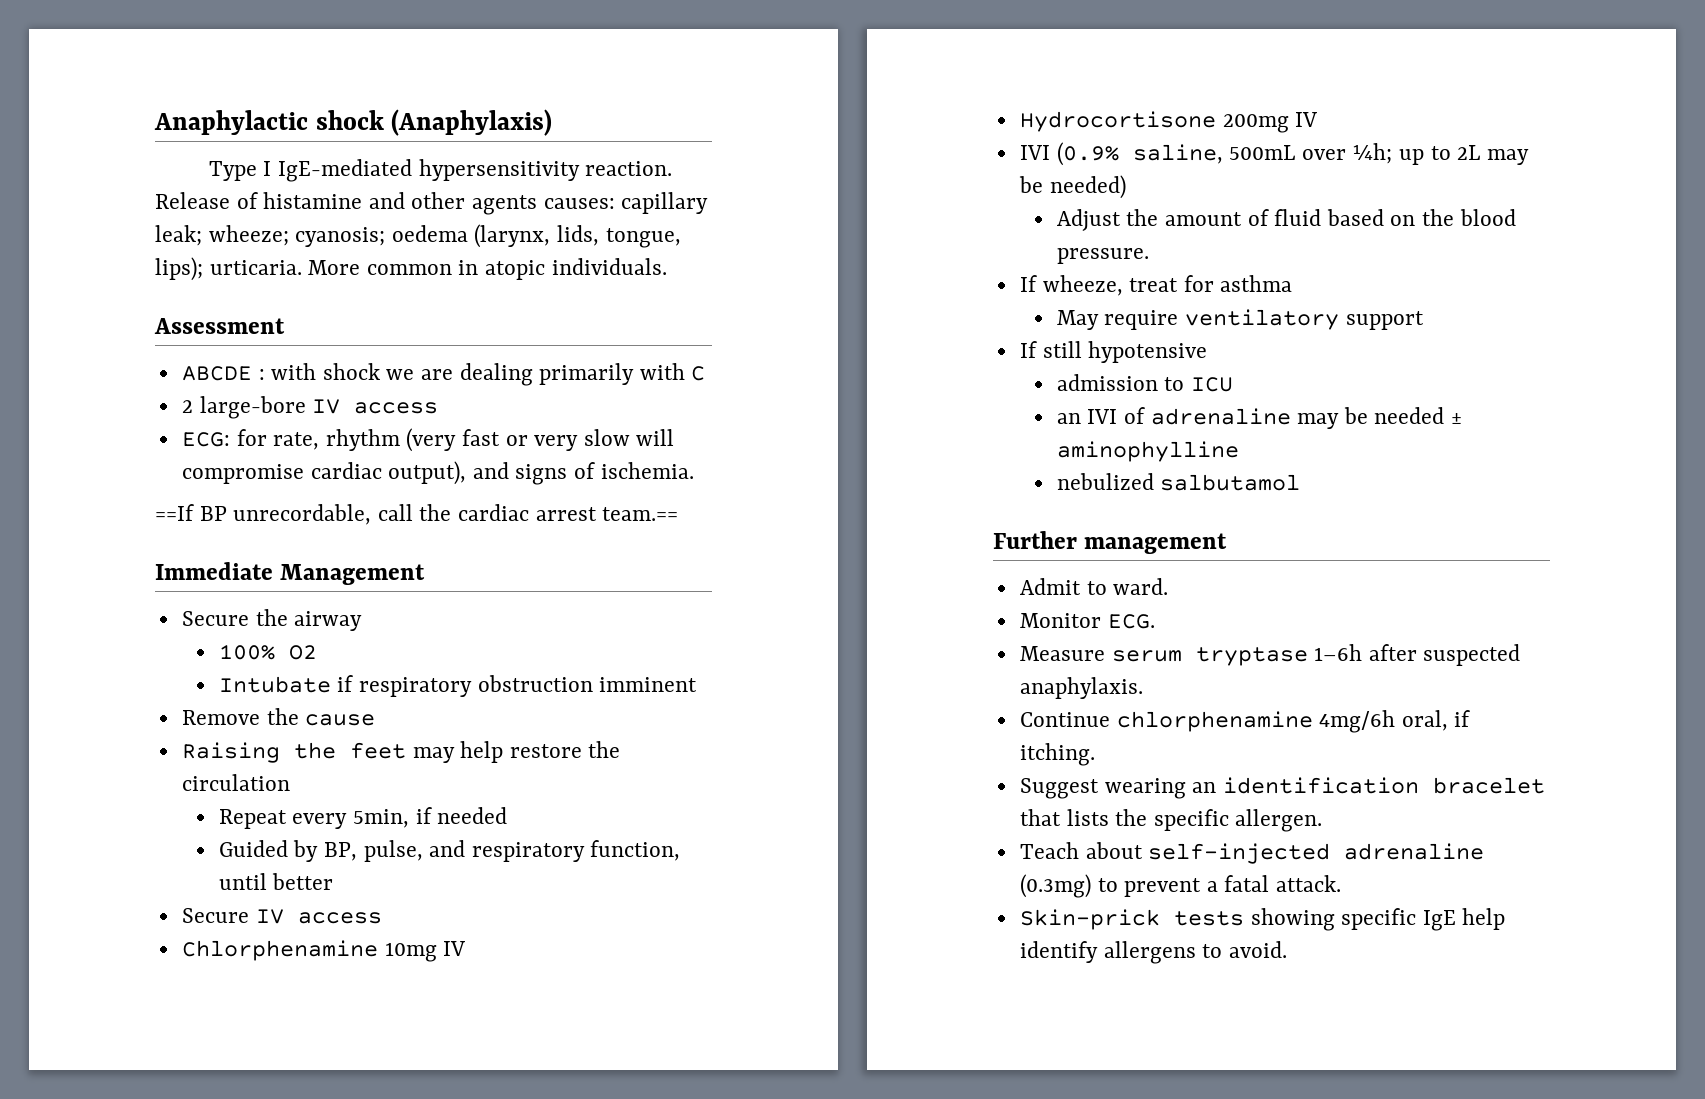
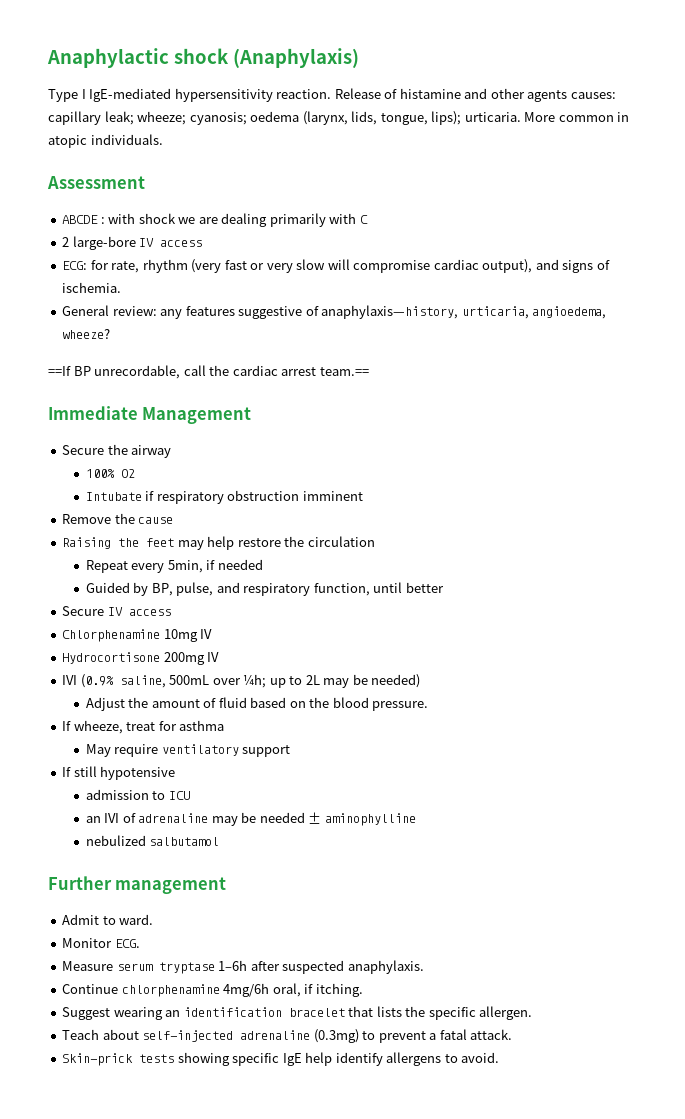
+ General review: any features suggestive of anaphylaxis—history, urticaria, angioedema, wheeze?

